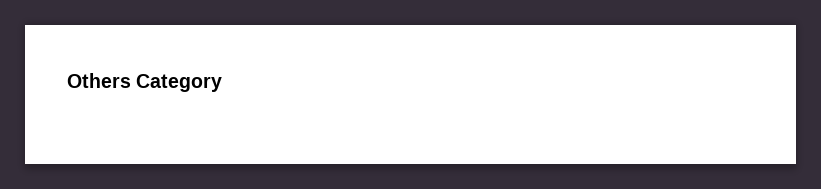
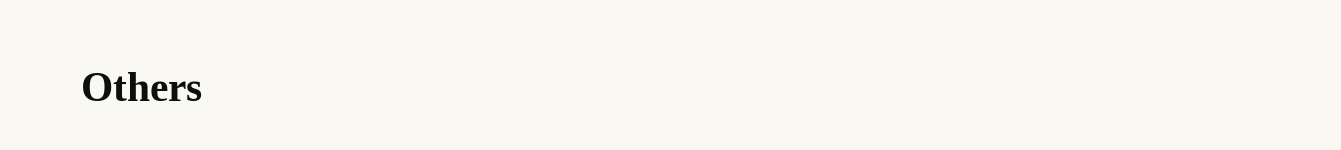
- Others Category
+ Others

